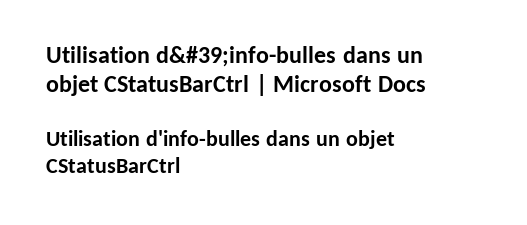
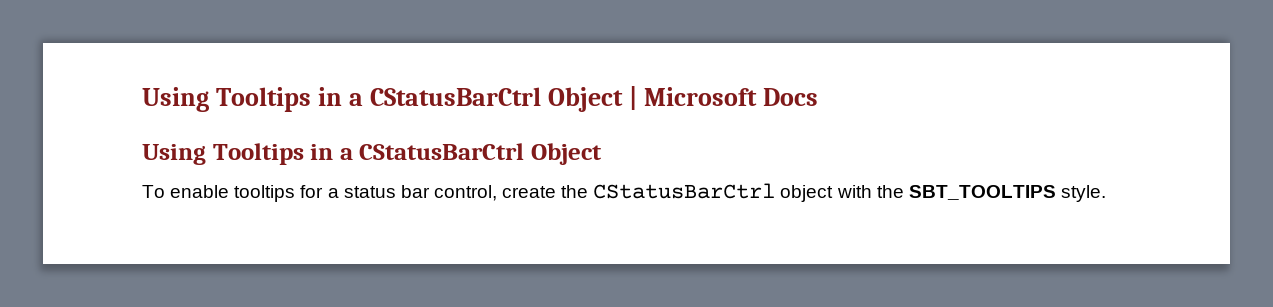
- Utilisation d&#39;info-bulles dans un objet CStatusBarCtrl | Microsoft Docs
- Utilisation d'info-bulles dans un objet CStatusBarCtrl
+ Using Tooltips in a CStatusBarCtrl Object | Microsoft Docs
+ Using Tooltips in a CStatusBarCtrl Object
+ To enable tooltips for a status bar control, create the CStatusBarCtrl object with the SBT_TOOLTIPS style.

